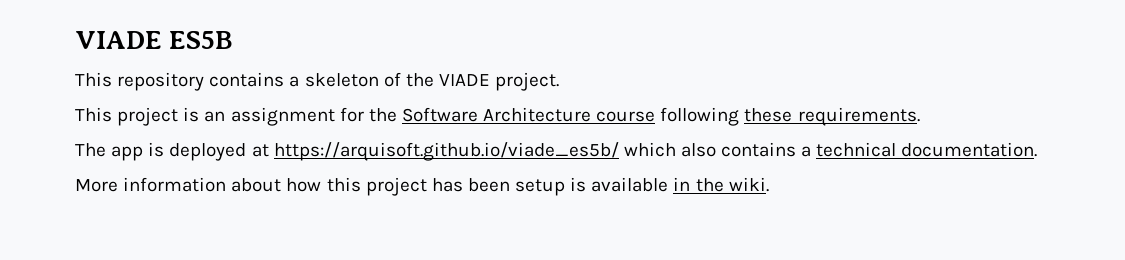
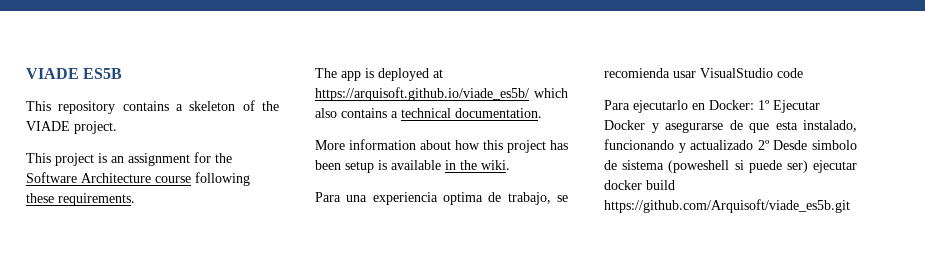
+ Para una experiencia optima de trabajo, se recomienda usar VisualStudio code
+ Para ejecutarlo en Docker: 1º Ejecutar Docker y asegurarse de que esta instalado, funcionando y actualizado 2º Desde simbolo de sistema (poweshell si puede ser) ejecutar docker build https://github.com/Arquisoft/viade_es5b.git

